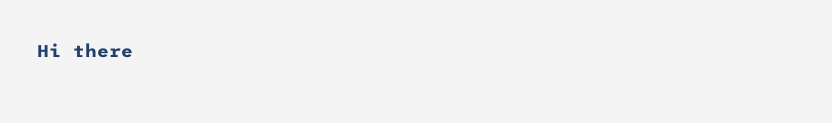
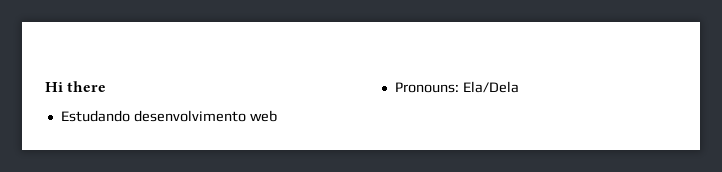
+ Estudando desenvolvimento web
+ Pronouns: Ela/Dela

